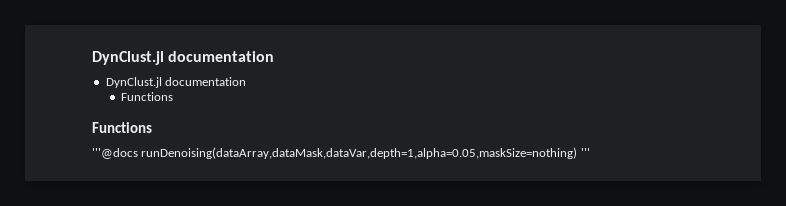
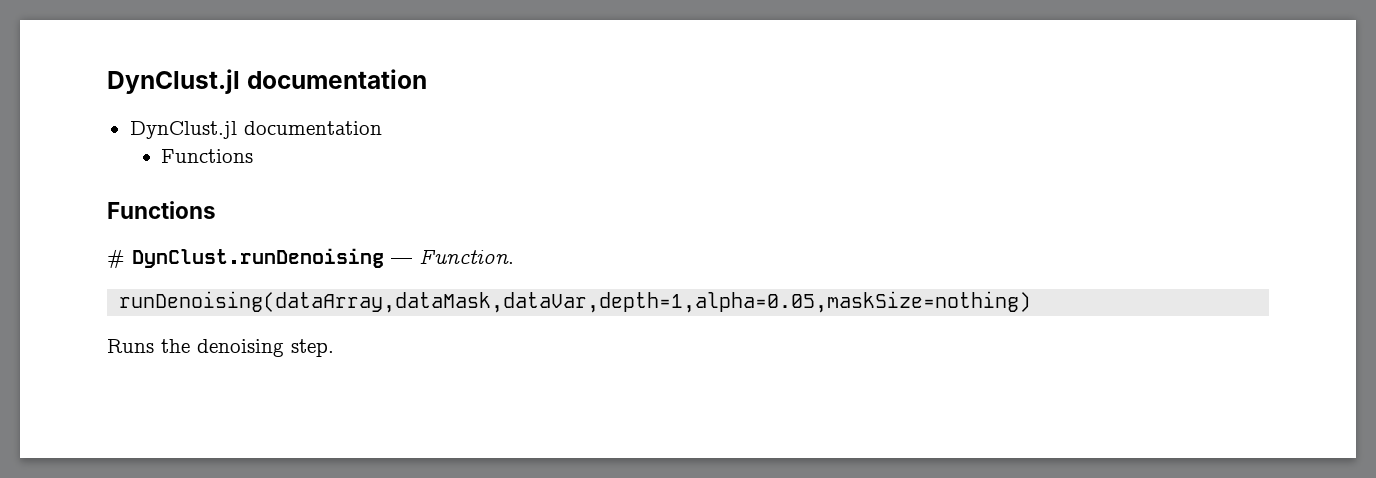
- '''@docs runDenoising(dataArray,dataMask,dataVar,depth=1,alpha=0.05,maskSize=nothing) '''
+ # DynClust.runDenoising — Function.
+ runDenoising(dataArray,dataMask,dataVar,depth=1,alpha=0.05,maskSize=nothing)
+ Runs the denoising step.

